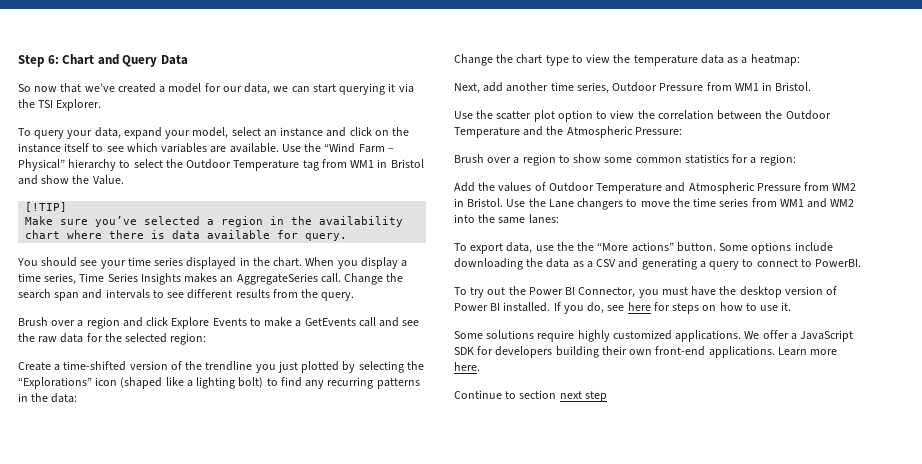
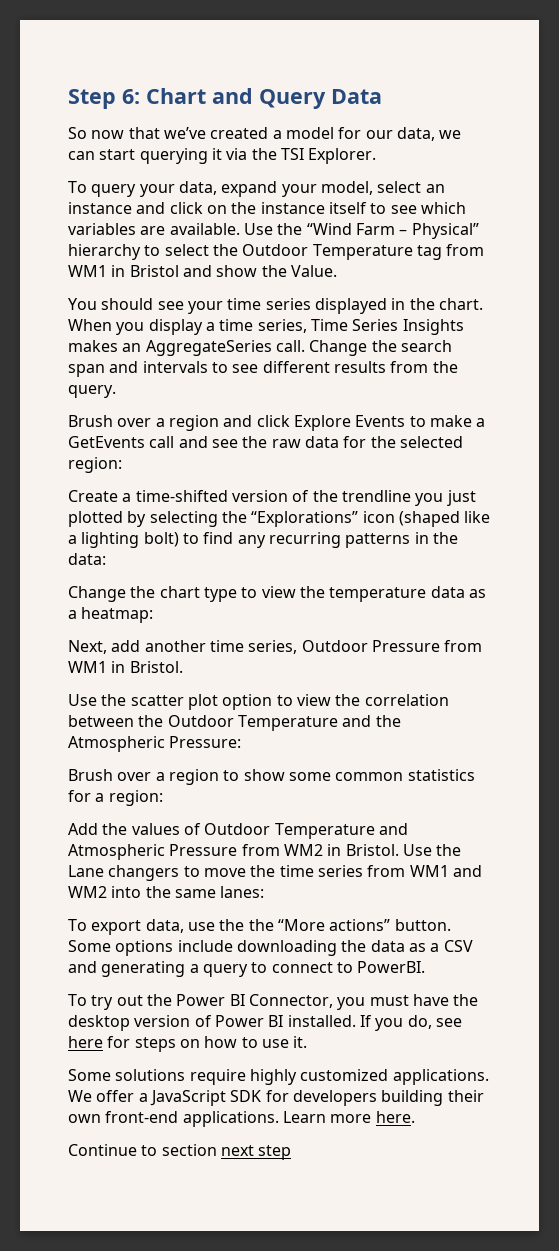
- [!TIP]
- Make sure you’ve selected a region in the availability chart where there is data available for query.

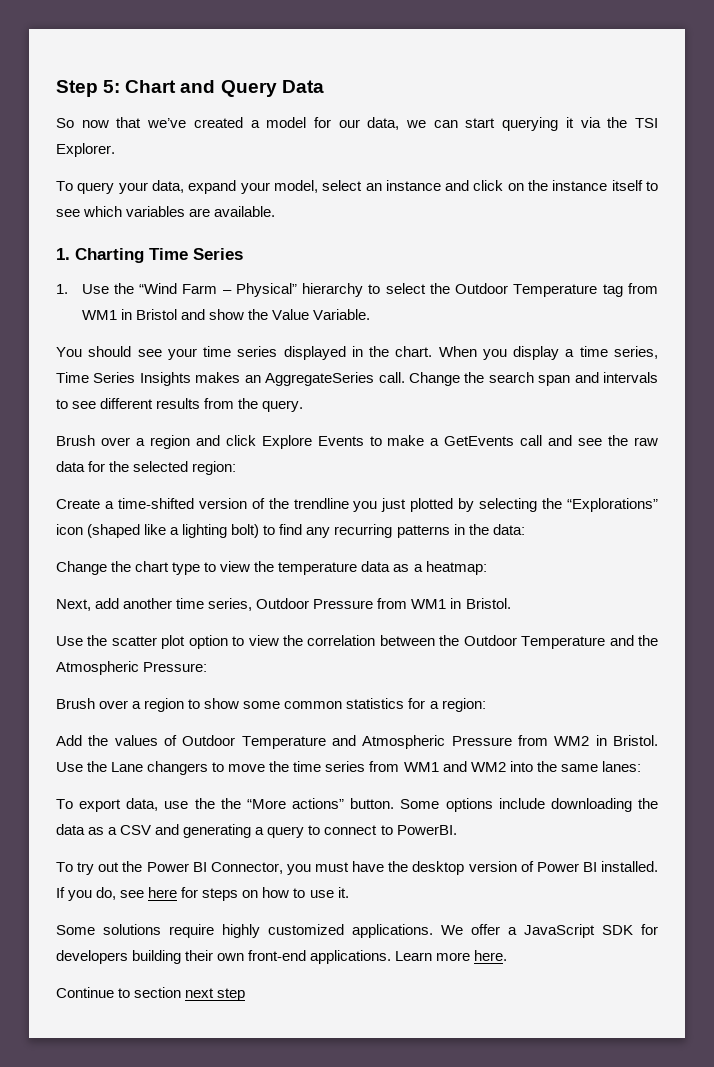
- Step 6: Chart and Query Data
+ Step 5: Chart and Query Data
- To query your data, expand your model, select an instance and click on the instance itself to see which variables are available. Use the “Wind Farm – Physical” hierarchy to select the Outdoor Temperature tag from WM1 in Bristol and show the Value.
+ To query your data, expand your model, select an instance and click on the instance itself to see which variables are available.
+ 1. Charting Time Series
+ 1. Use the “Wind Farm – Physical” hierarchy to select the Outdoor Temperature tag from WM1 in Bristol and show the Value Variable.

